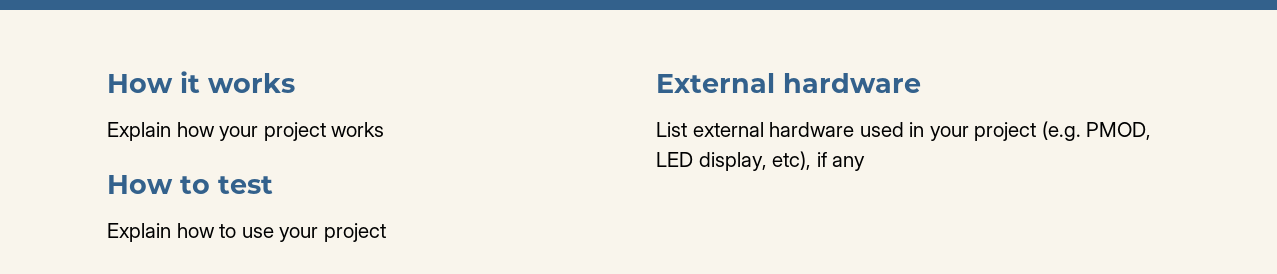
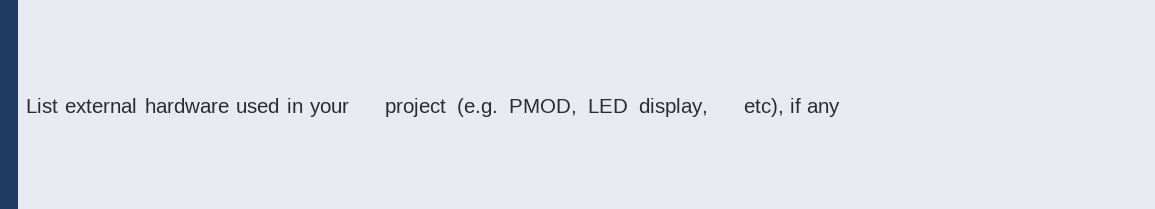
- How it works
- Explain how your project works
- How to test
- Explain how to use your project
- External hardware

